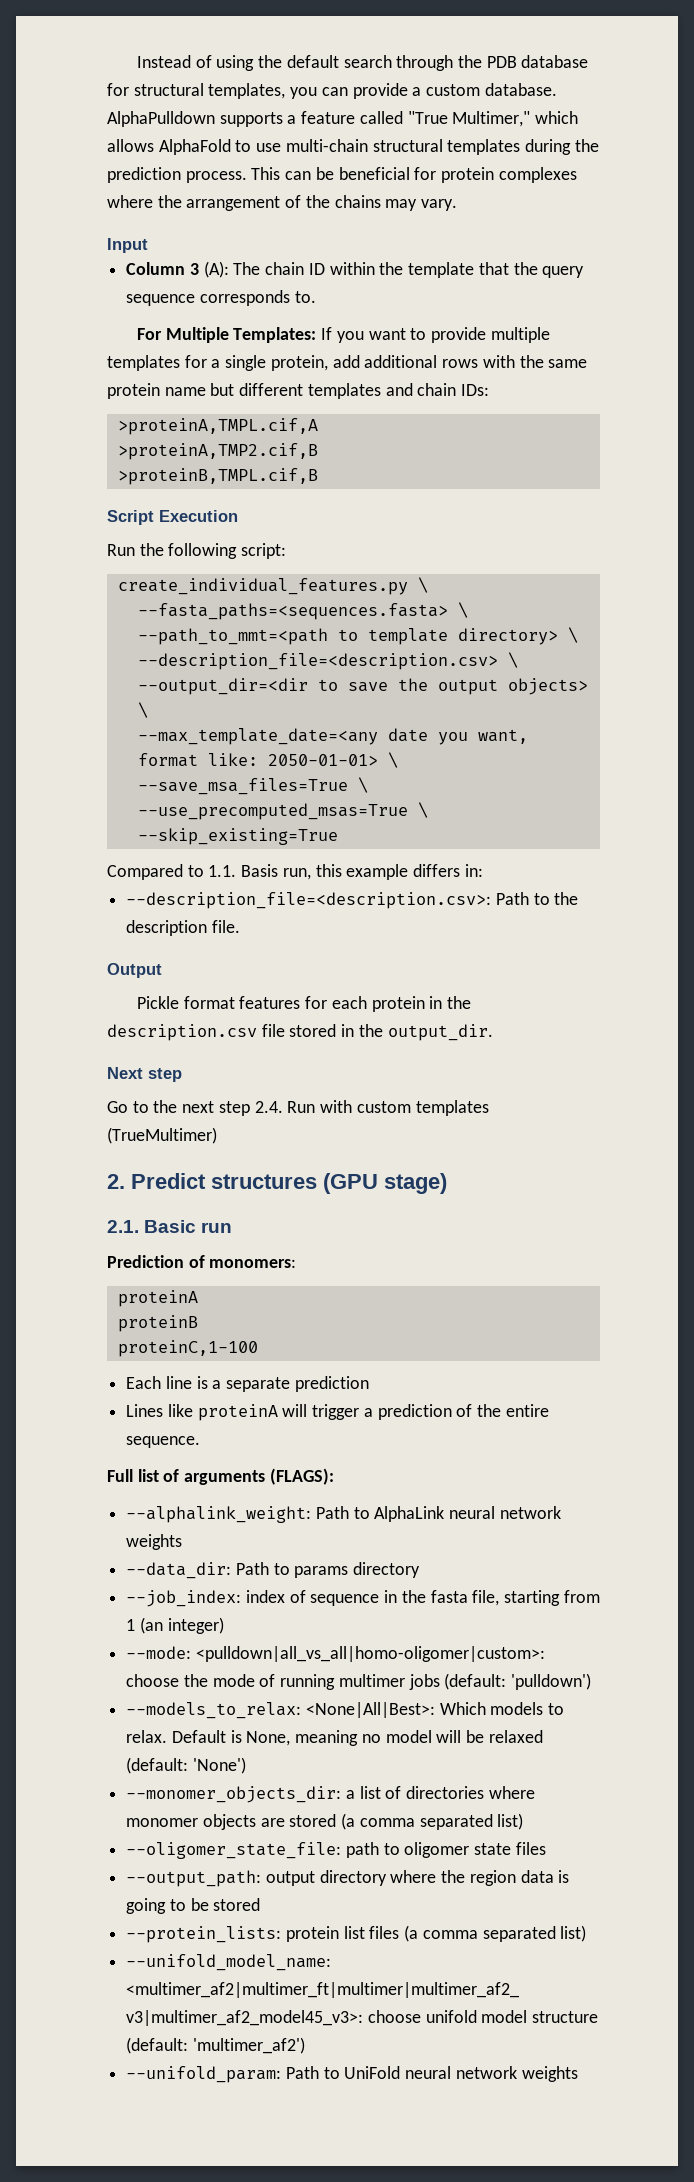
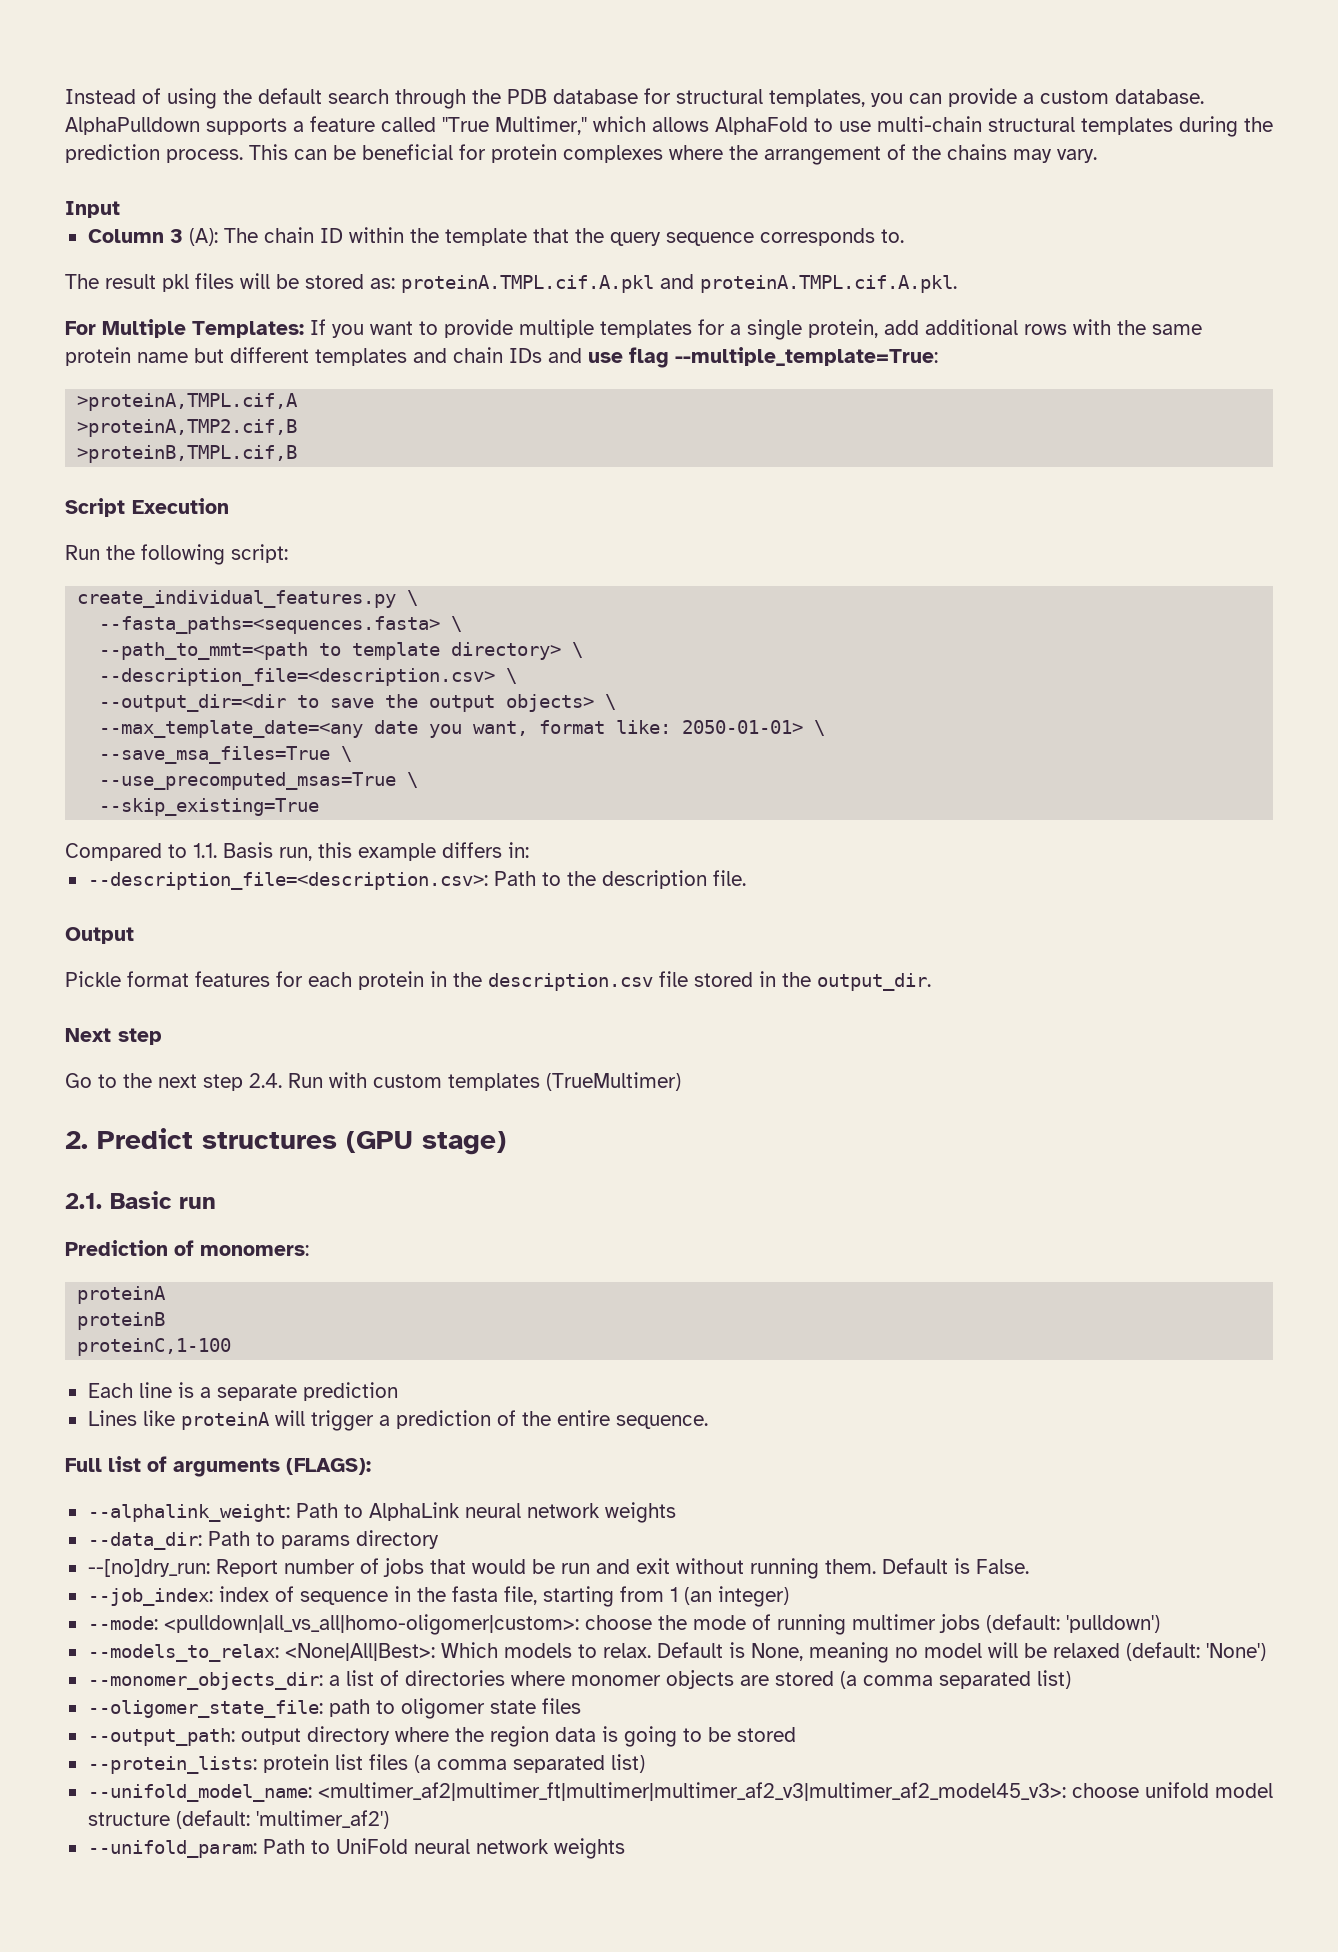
+ The result pkl files will be stored as: proteinA.TMPL.cif.A.pkl and proteinA.TMPL.cif.A.pkl.
- For Multiple Templates: If you want to provide multiple templates for a single protein, add additional rows with the same protein name but different templates and chain IDs:
+ For Multiple Templates: If you want to provide multiple templates for a single protein, add additional rows with the same protein name but different templates and chain IDs and use flag --multiple_template=True:
+ --[no]dry_run: Report number of jobs that would be run and exit without running them. Default is False.

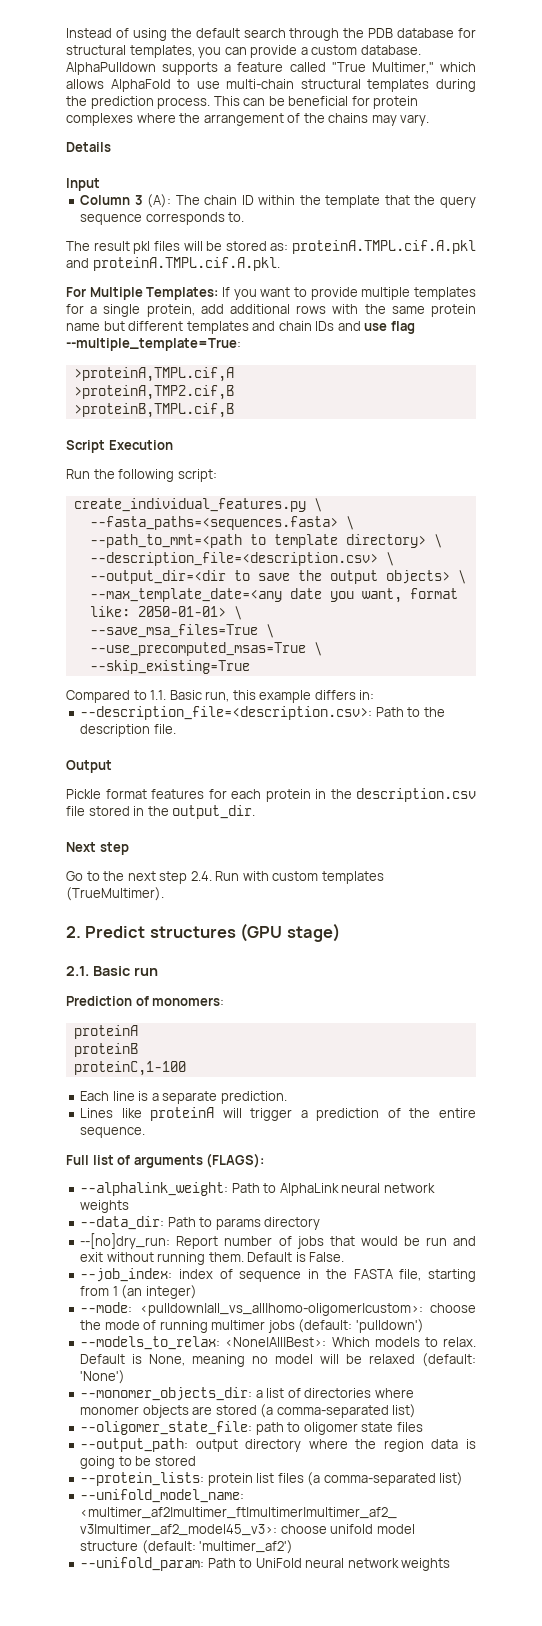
+ Details
- Compared to 1.1. Basis run, this example differs in:
+ Compared to 1.1. Basic run, this example differs in:
- Go to the next step 2.4. Run with custom templates (TrueMultimer)
+ Go to the next step 2.4. Run with custom templates (TrueMultimer).
- Each line is a separate prediction
+ Each line is a separate prediction.
- --job_index: index of sequence in the fasta file, starting from 1 (an integer)
+ --job_index: index of sequence in the FASTA file, starting from 1 (an integer)
- --monomer_objects_dir: a list of directories where monomer objects are stored (a comma separated list)
+ --monomer_objects_dir: a list of directories where monomer objects are stored (a comma-separated list)
- --protein_lists: protein list files (a comma separated list)
+ --protein_lists: protein list files (a comma-separated list)

